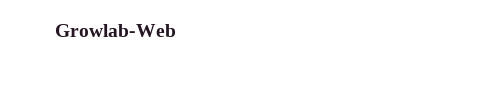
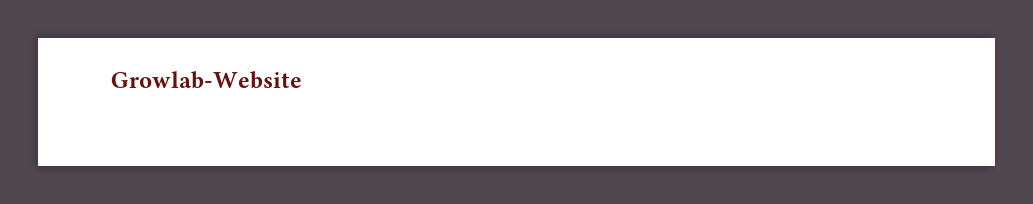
- Growlab-Web
+ Growlab-Website

